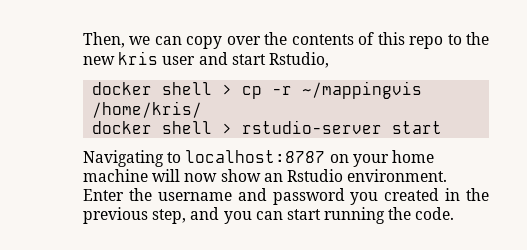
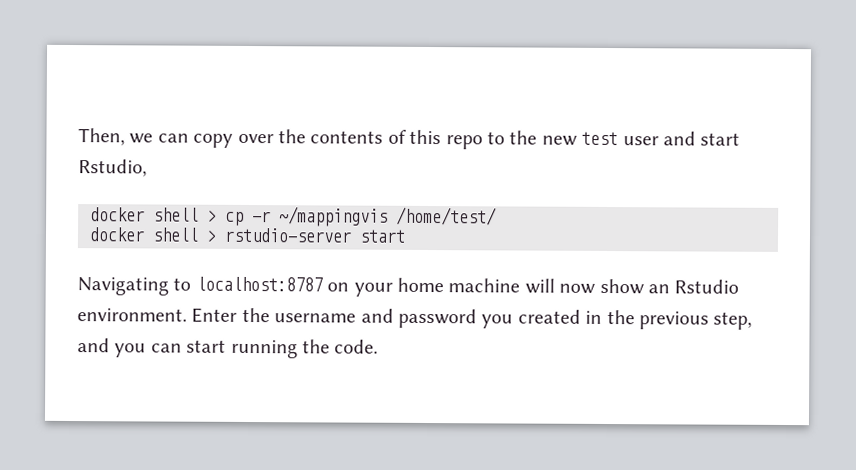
- Then, we can copy over the contents of this repo to the new kris user and start Rstudio,
+ Then, we can copy over the contents of this repo to the new test user and start Rstudio,
- docker shell > cp -r ~/mappingvis /home/kris/
+ docker shell > cp -r ~/mappingvis /home/test/

